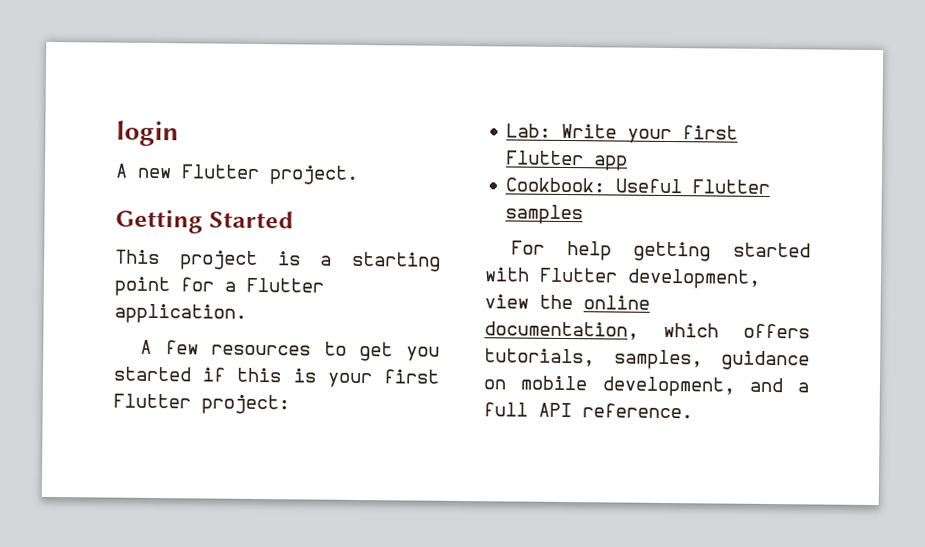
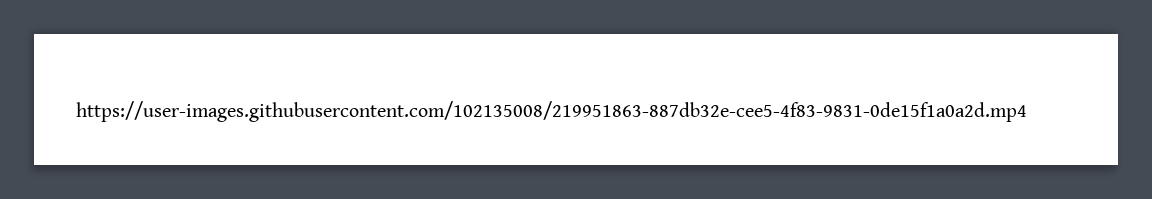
- login
- A new Flutter project.
- Getting Started
- This project is a starting point for a Flutter application.
- A few resources to get you started if this is your first Flutter project:
- Lab: Write your first Flutter app
- Cookbook: Useful Flutter samples
- For help getting started with Flutter development, view the online documentation, which offers tutorials, samples, guidance on mobile development, and a full API reference.
+ https://user-images.githubusercontent.com/102135008/219951863-887db32e-cee5-4f83-9831-0de15f1a0a2d.mp4

